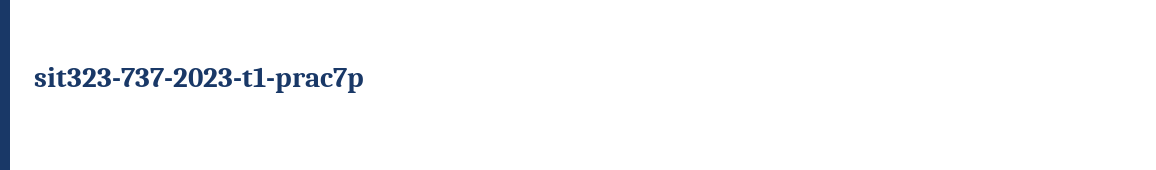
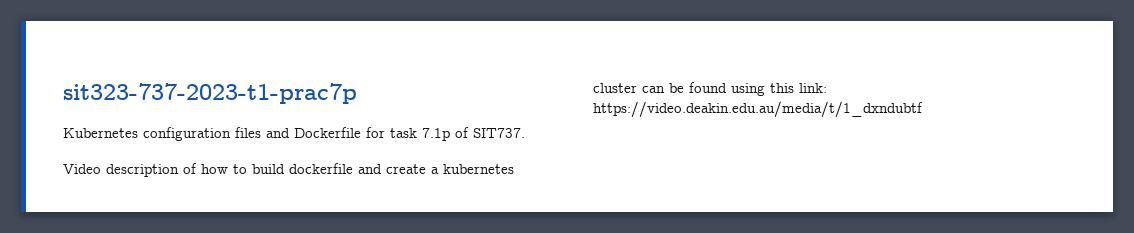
+ Kubernetes configuration files and Dockerfile for task 7.1p of SIT737.
+ Video description of how to build dockerfile and create a kubernetes cluster can be found using this link: https://video.deakin.edu.au/media/t/1_dxndubtf

